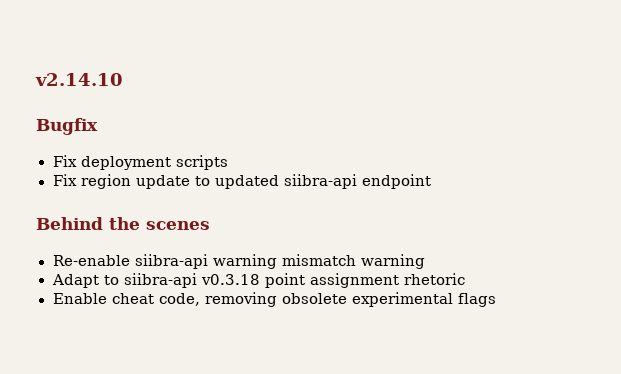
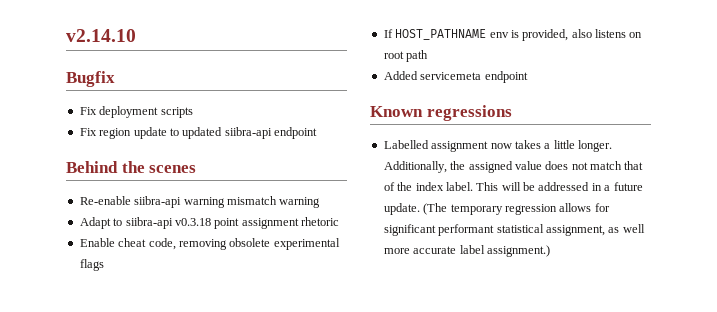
+ If HOST_PATHNAME env is provided, also listens on root path
+ Added servicemeta endpoint
+ Known regressions
+ Labelled assignment now takes a little longer. Additionally, the assigned value does not match that of the index label. This will be addressed in a future update. (The temporary regression allows for significant performant statistical assignment, as well more accurate label assignment.)

